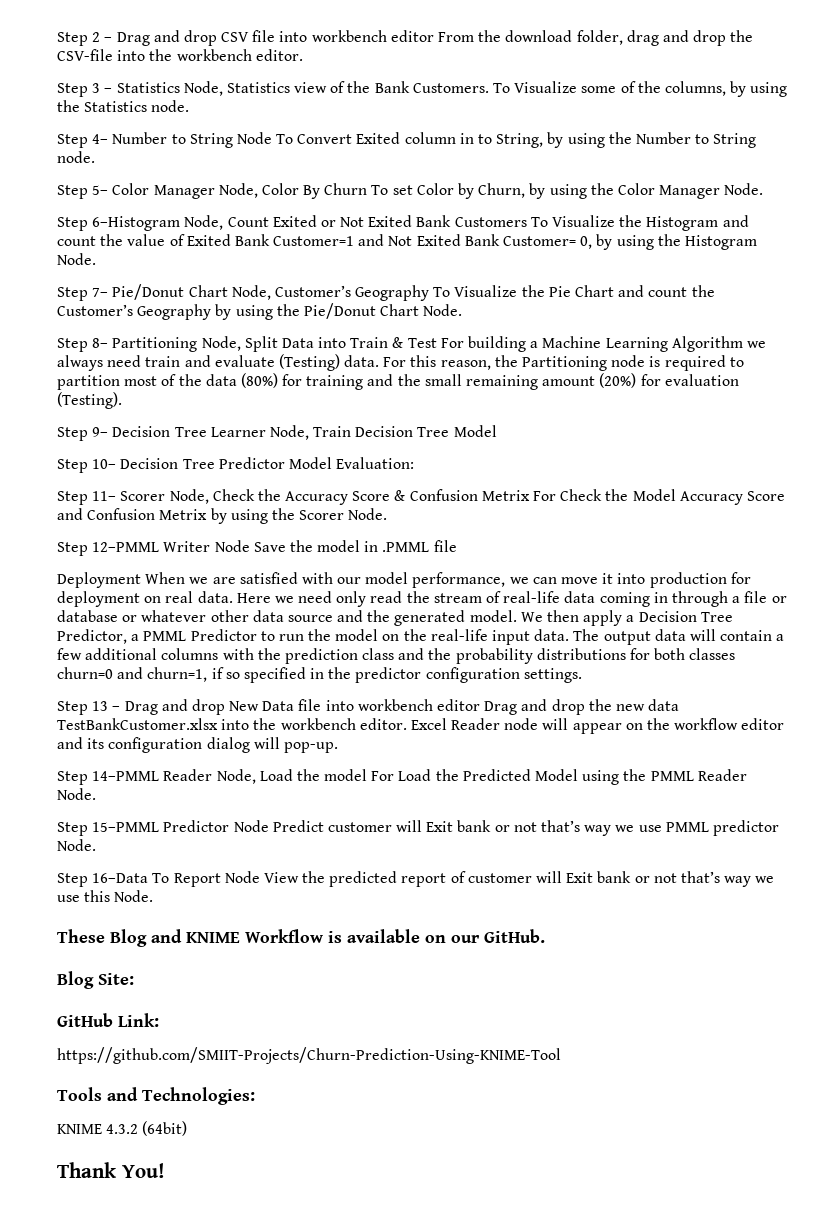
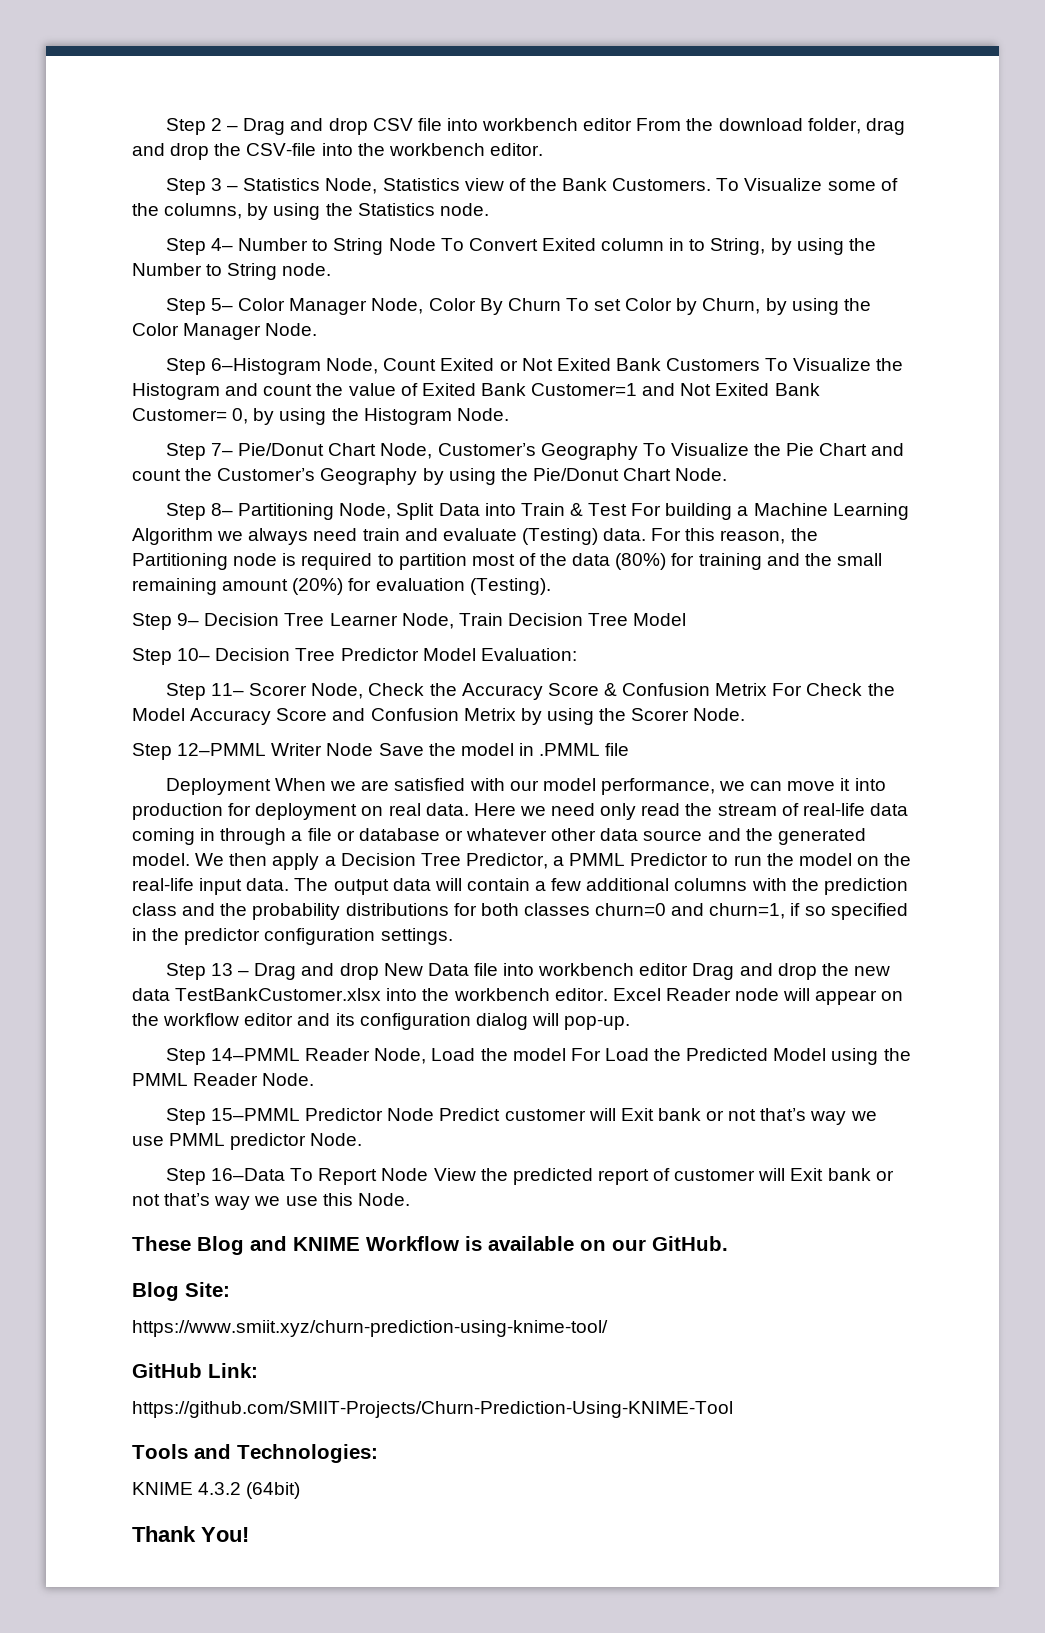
+ https://www.smiit.xyz/churn-prediction-using-knime-tool/

